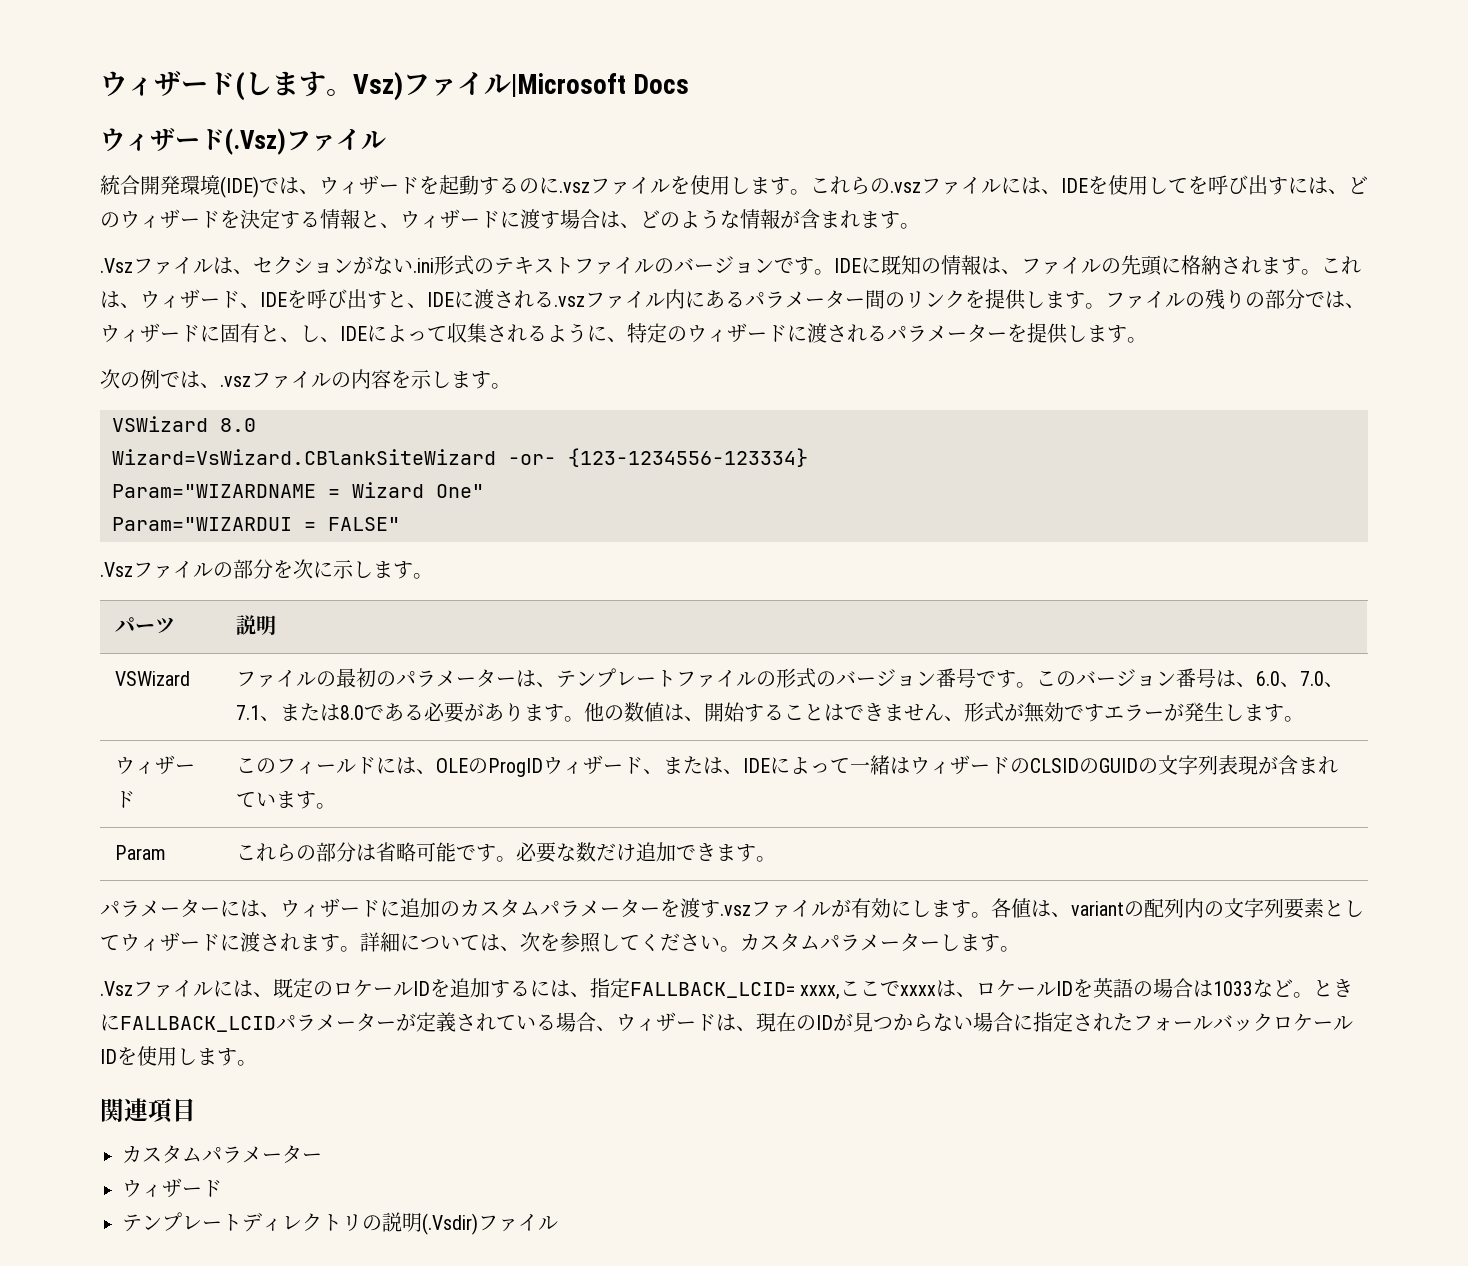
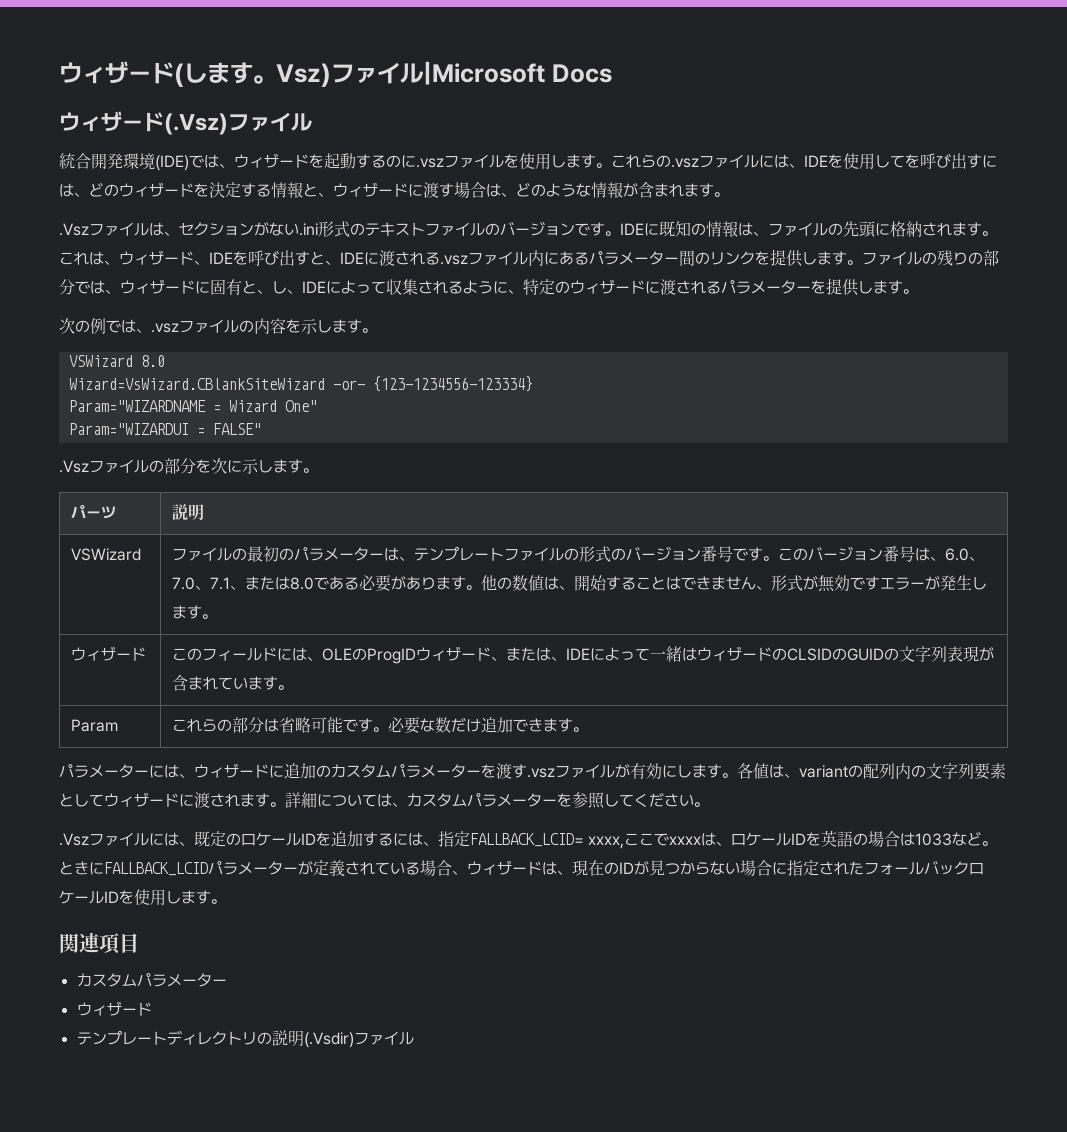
- 詳細については、次を参照してください。カスタムパラメーターします。
+ 詳細については、カスタムパラメーターを参照してください。

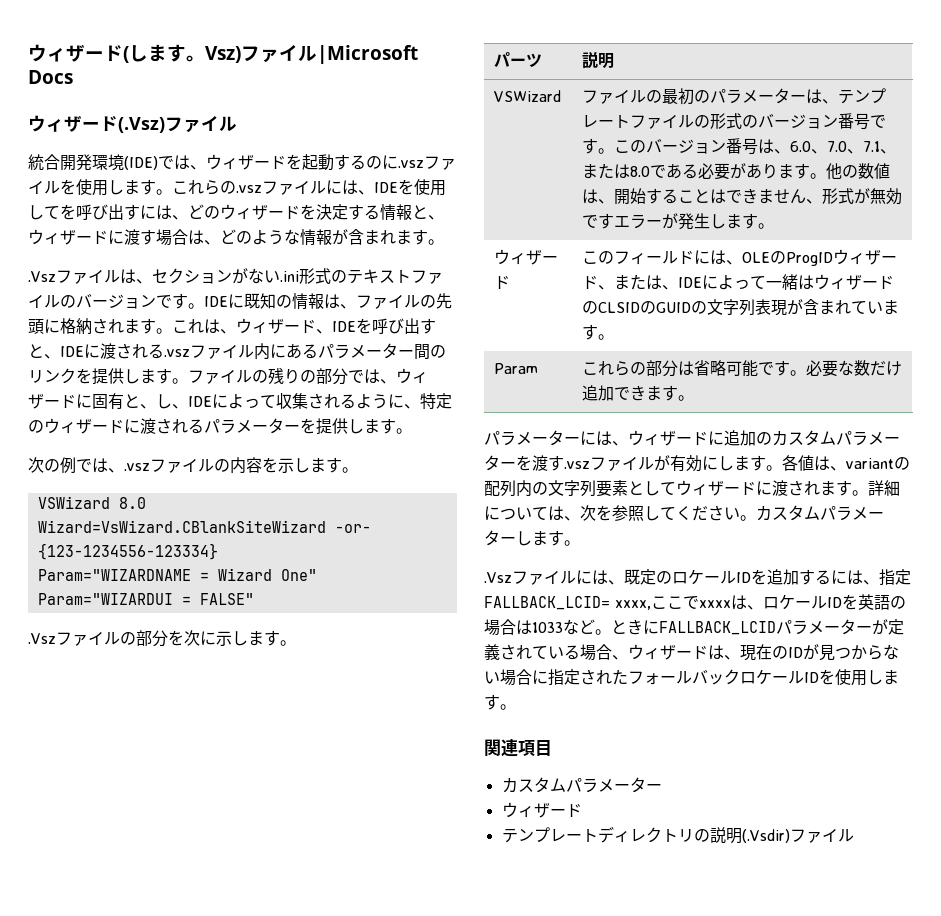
- 詳細については、カスタムパラメーターを参照してください。
+ 詳細については、次を参照してください。カスタムパラメーターします。

